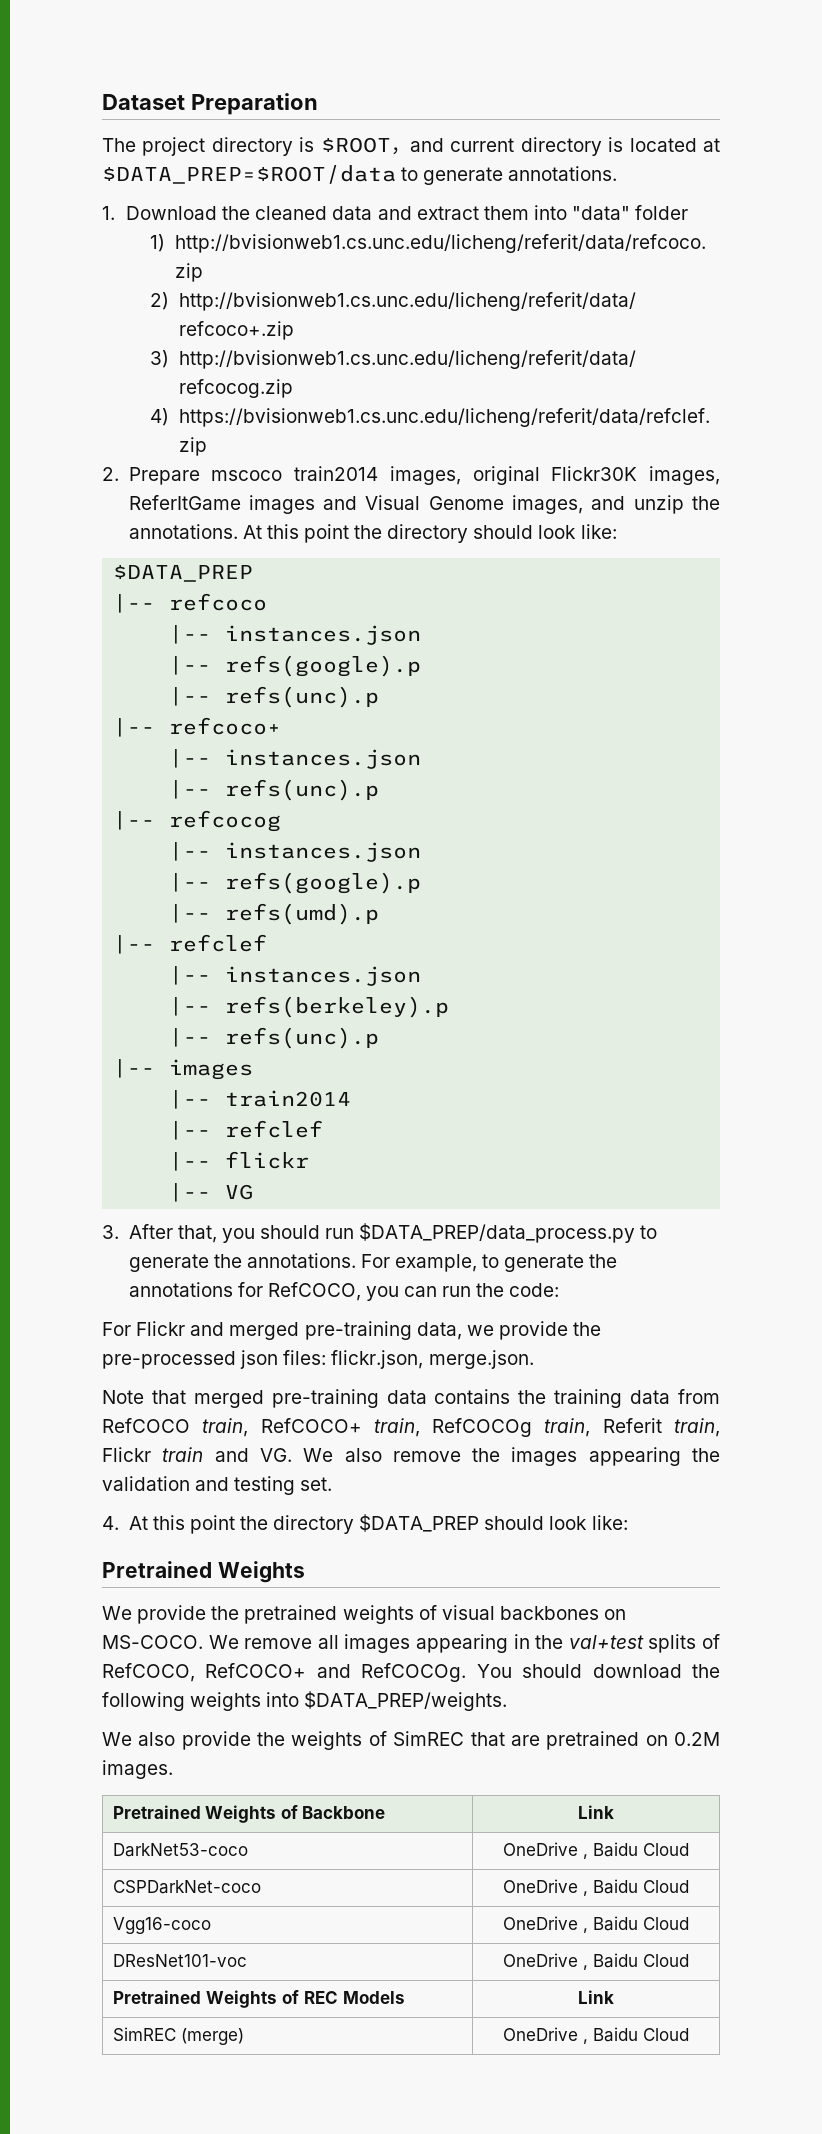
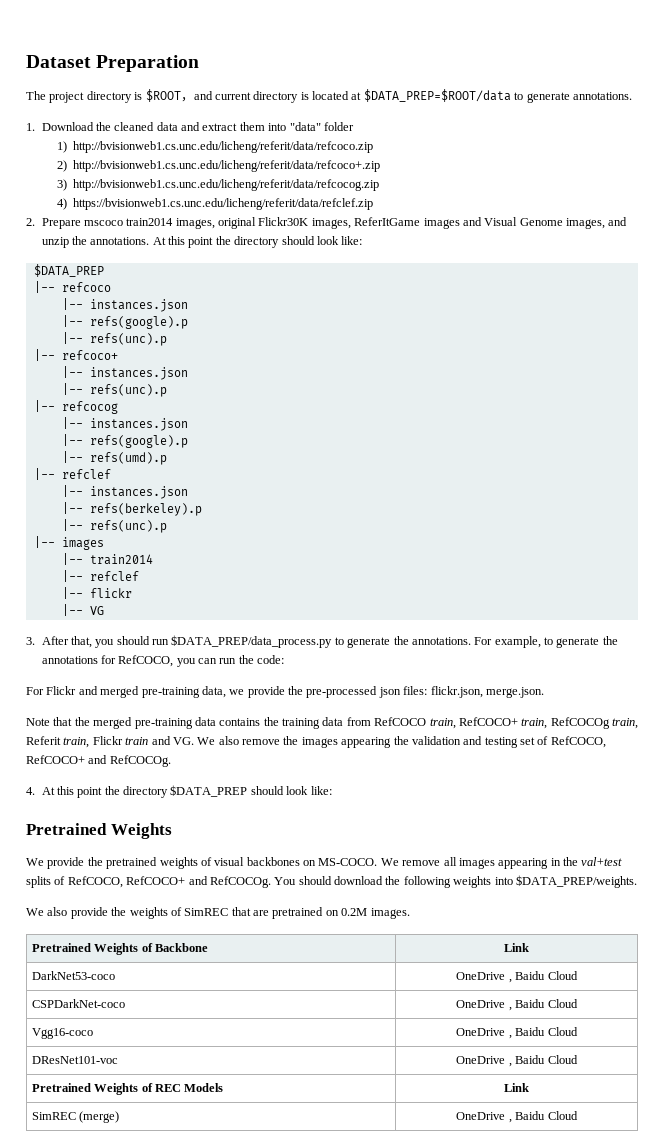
- Note that merged pre-training data contains the training data from RefCOCO train, RefCOCO+ train, RefCOCOg train, Referit train, Flickr train and VG. We also remove the images appearing the validation and testing set.
+ Note that the merged pre-training data contains the training data from RefCOCO train, RefCOCO+ train, RefCOCOg train, Referit train, Flickr train and VG. We also remove the images appearing the validation and testing set of RefCOCO, RefCOCO+ and RefCOCOg.

